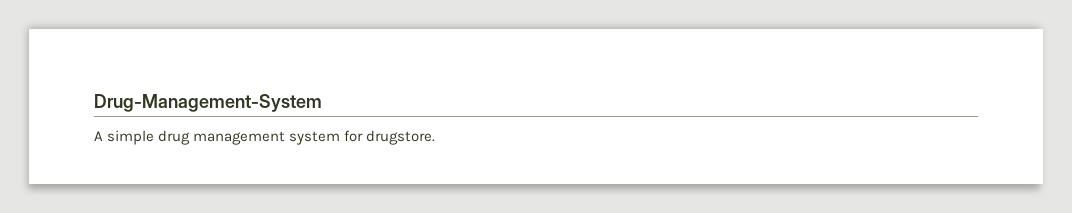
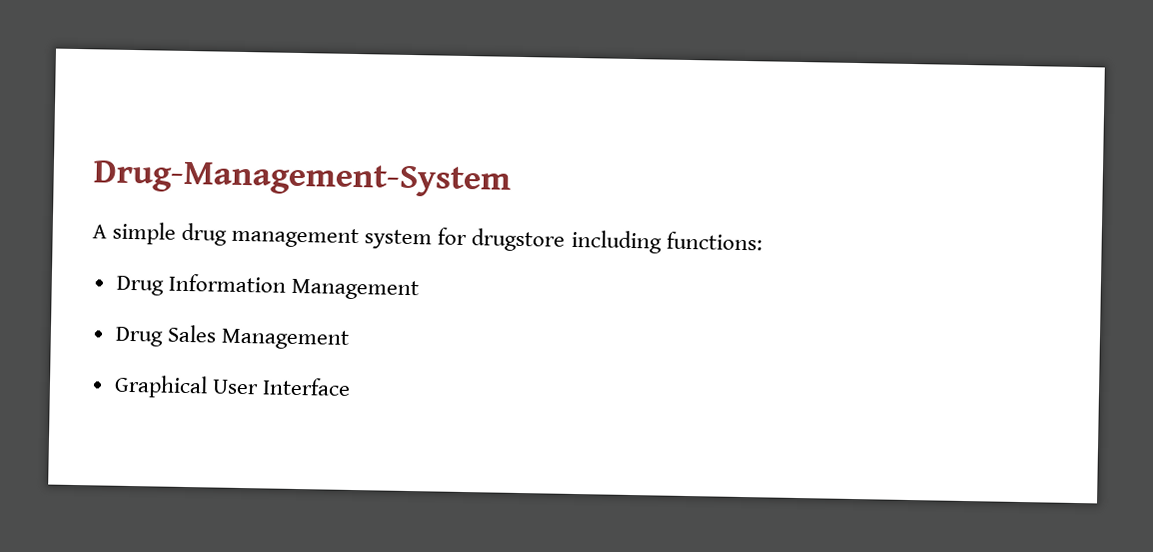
- A simple drug management system for drugstore.
+ A simple drug management system for drugstore including functions:
+ Drug Information Management
+ Drug Sales Management
+ Graphical User Interface

